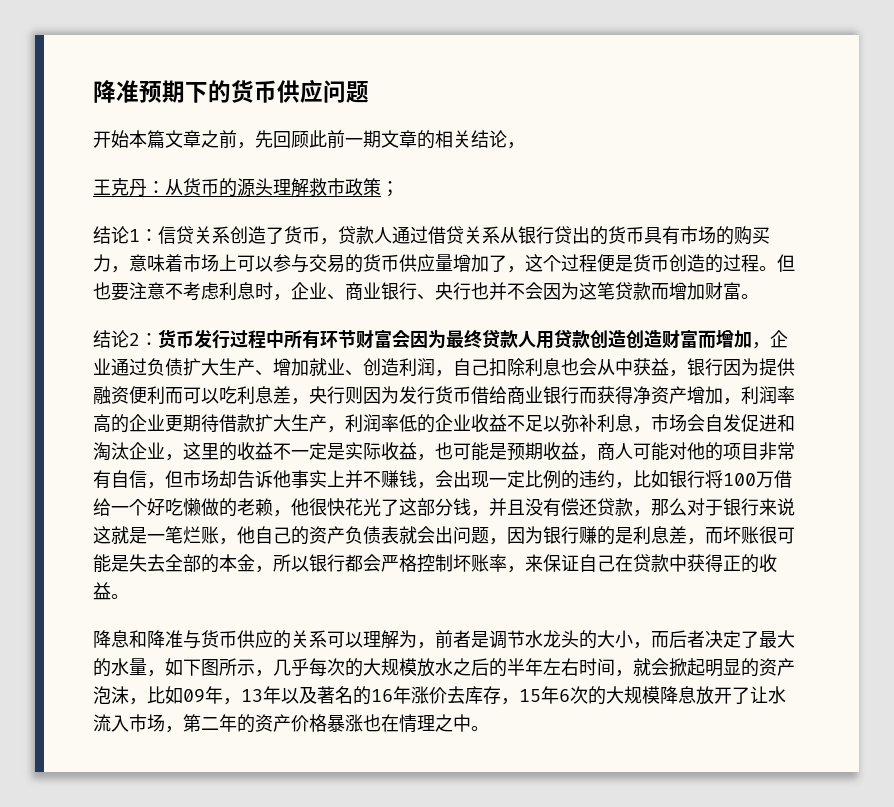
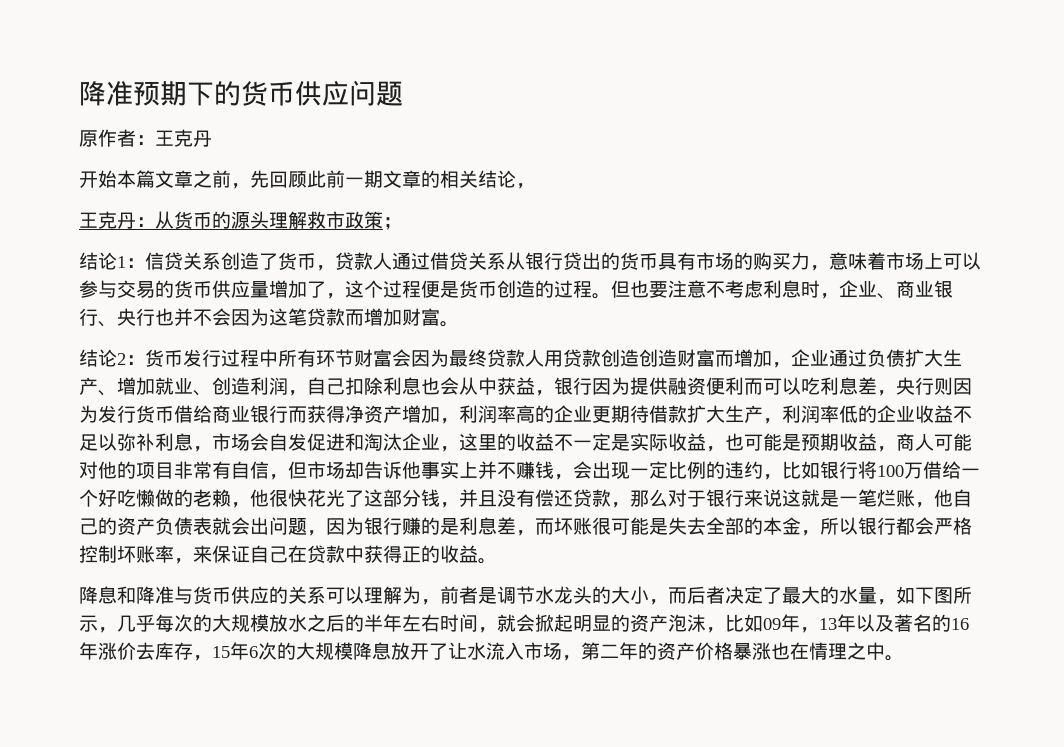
+ 原作者：王克丹

